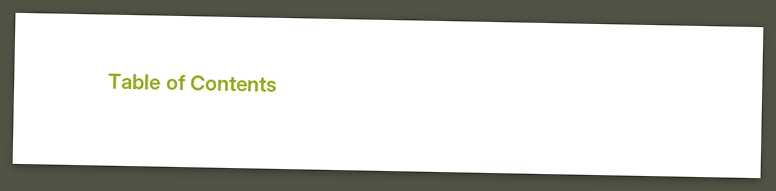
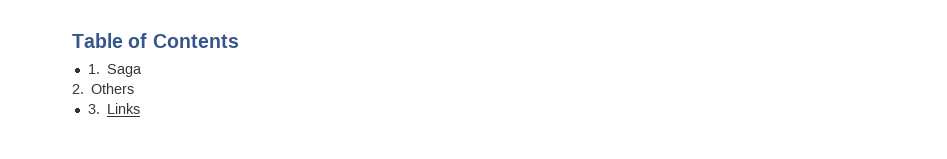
+ 1. Saga
+ 2. Others
+ 3. Links

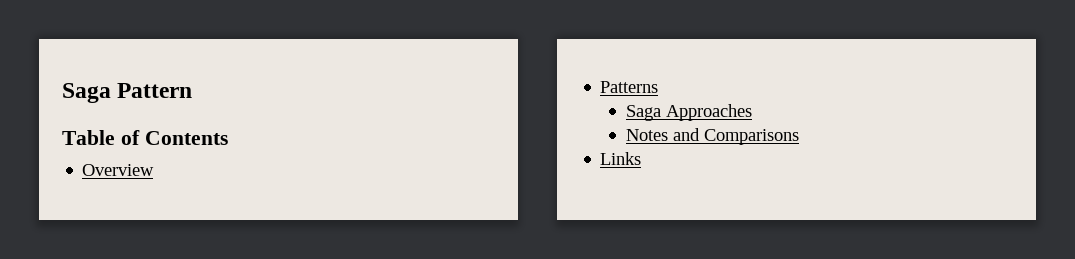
+ Saga Pattern
- 1. Saga
- 2. Others
- 3. Links
+ Overview
+ Patterns
+ Saga Approaches
+ Notes and Comparisons
+ Links

